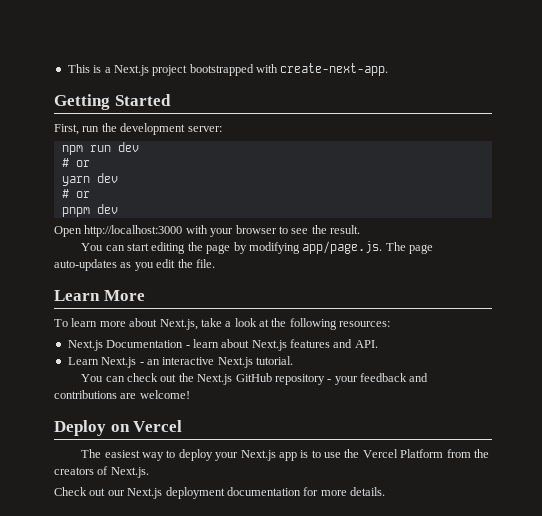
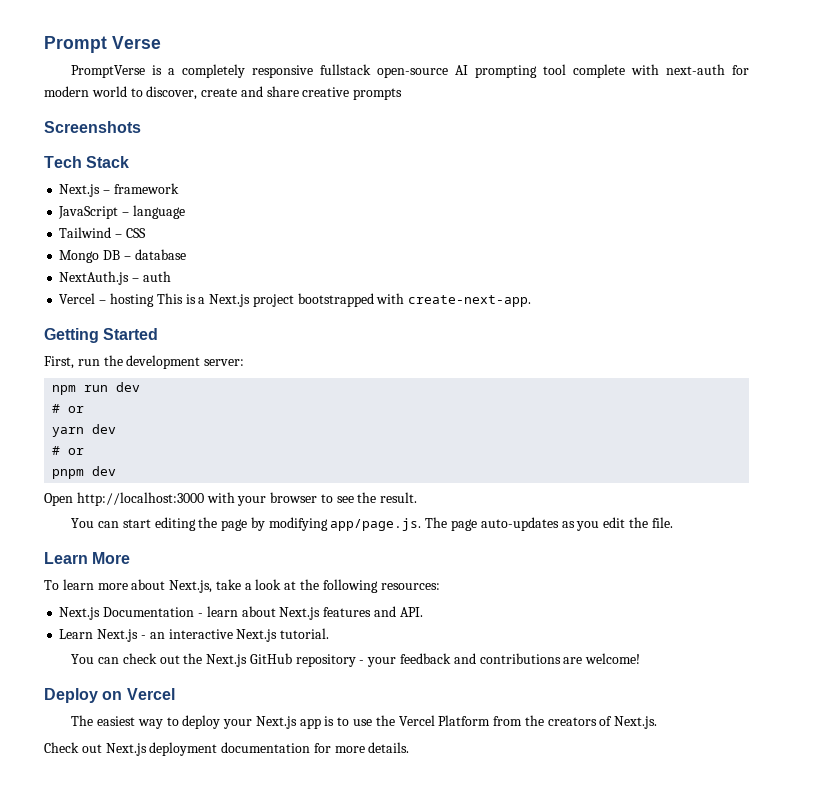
- This is a Next.js project bootstrapped with create-next-app.
+ Prompt Verse
+ PromptVerse is a completely responsive fullstack open-source AI prompting tool complete with next-auth for modern world to discover, create and share creative prompts
+ Screenshots
+ Tech Stack
+ Next.js – framework
+ JavaScript – language
+ Tailwind – CSS
+ Mongo DB – database
+ NextAuth.js – auth
+ Vercel – hosting This is a Next.js project bootstrapped with create-next-app.
- Check out our Next.js deployment documentation for more details.
+ Check out Next.js deployment documentation for more details.

